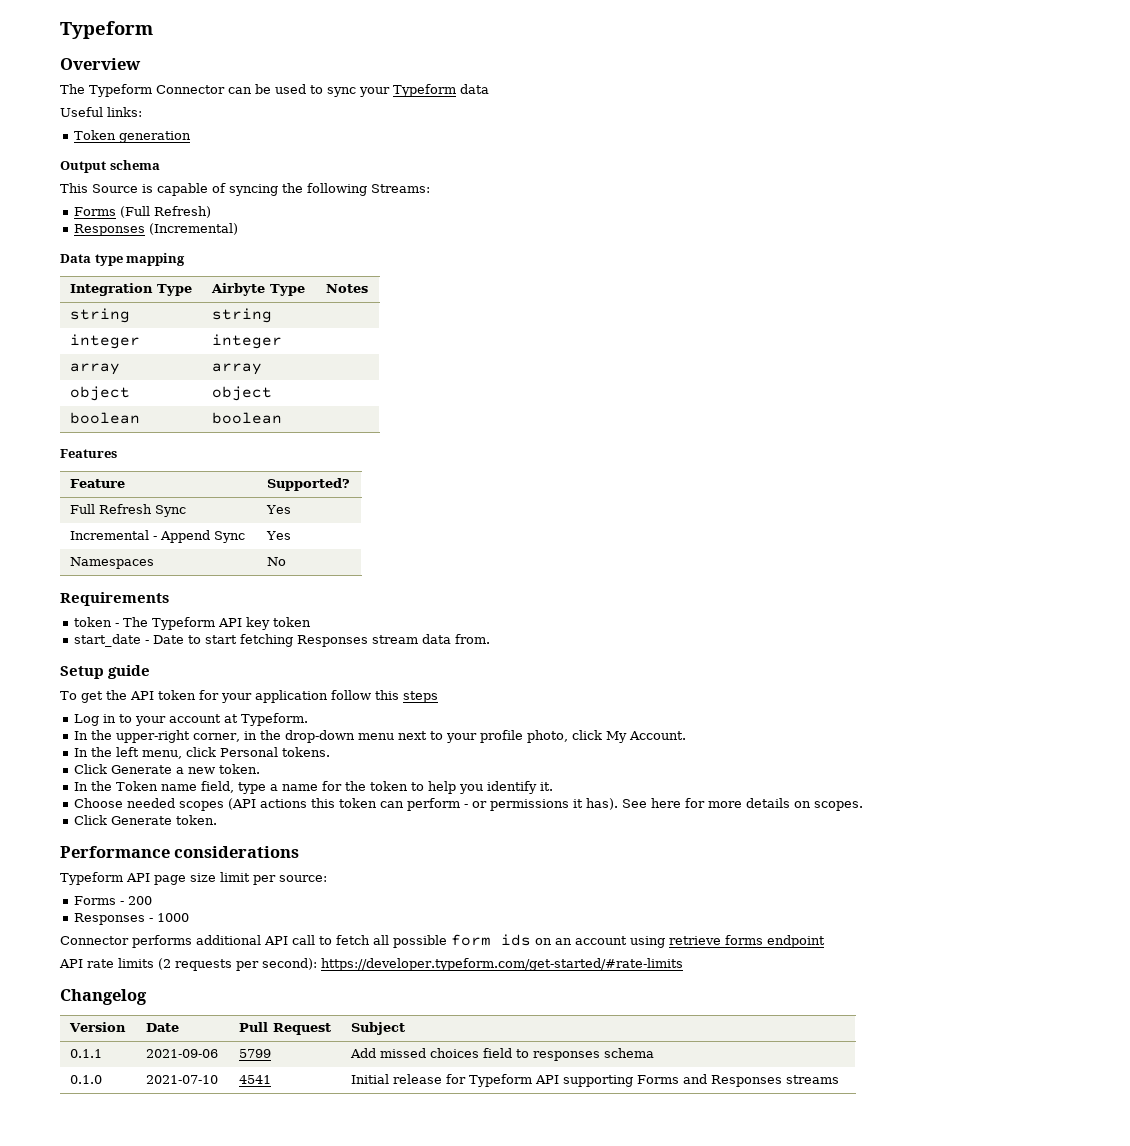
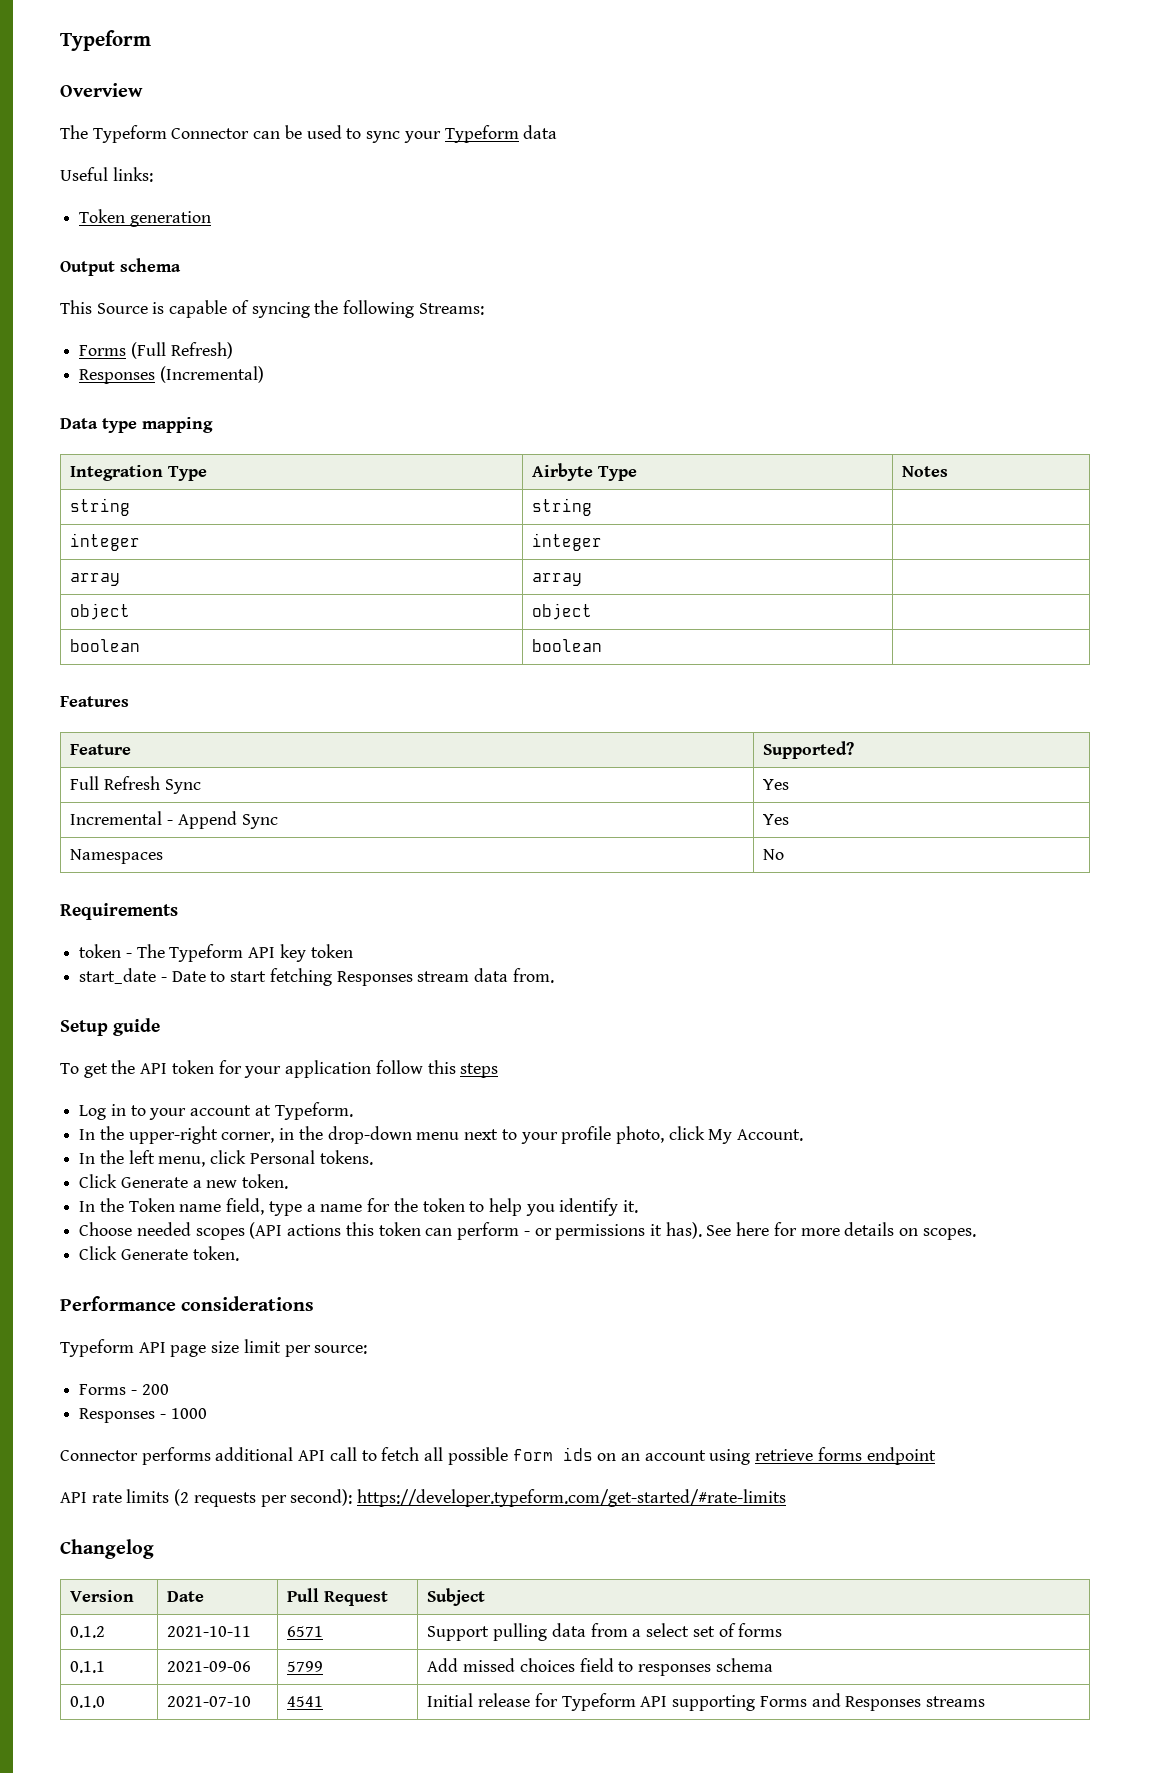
+ 0.1.2 | 2021-10-11 | 6571 | Support pulling data from a select set of forms

